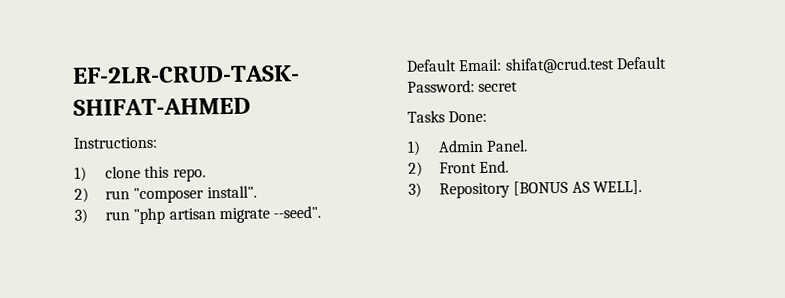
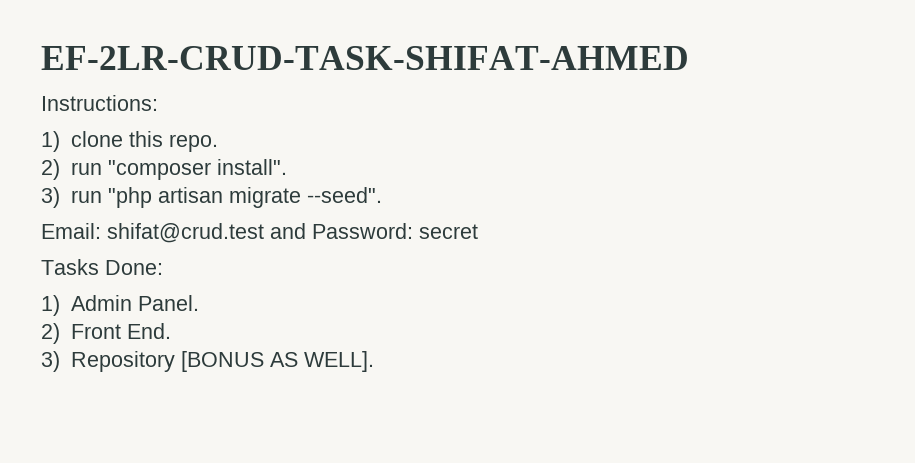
- Default Email: shifat@crud.test Default Password: secret
+ Email: shifat@crud.test and Password: secret

